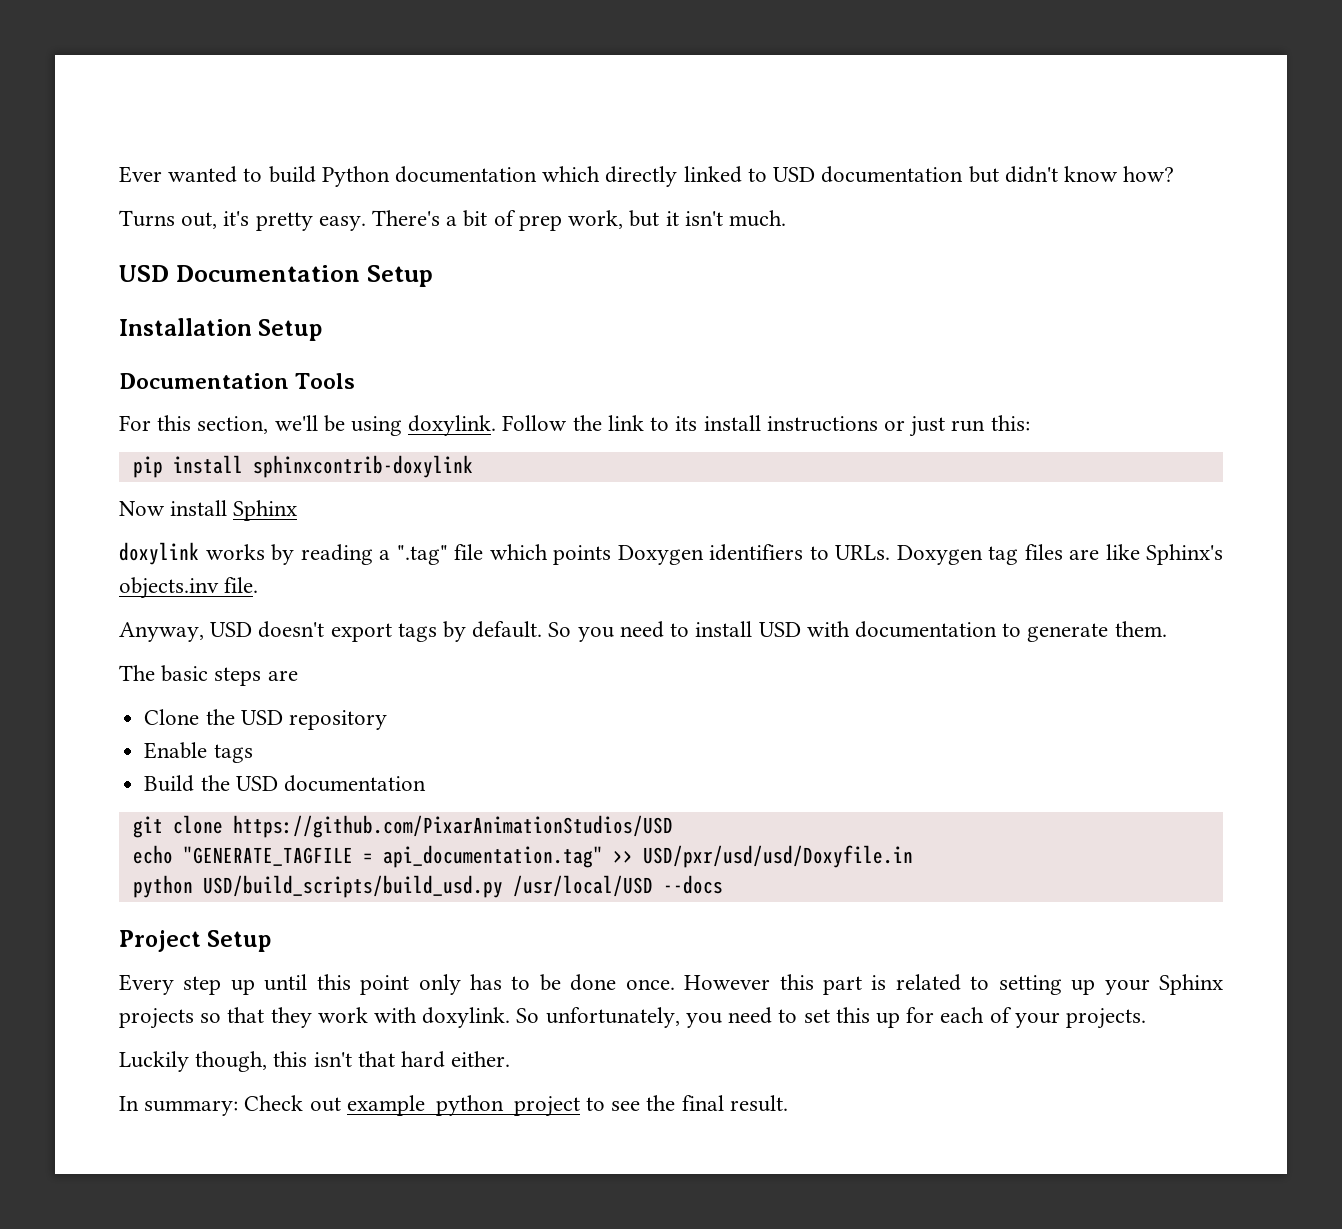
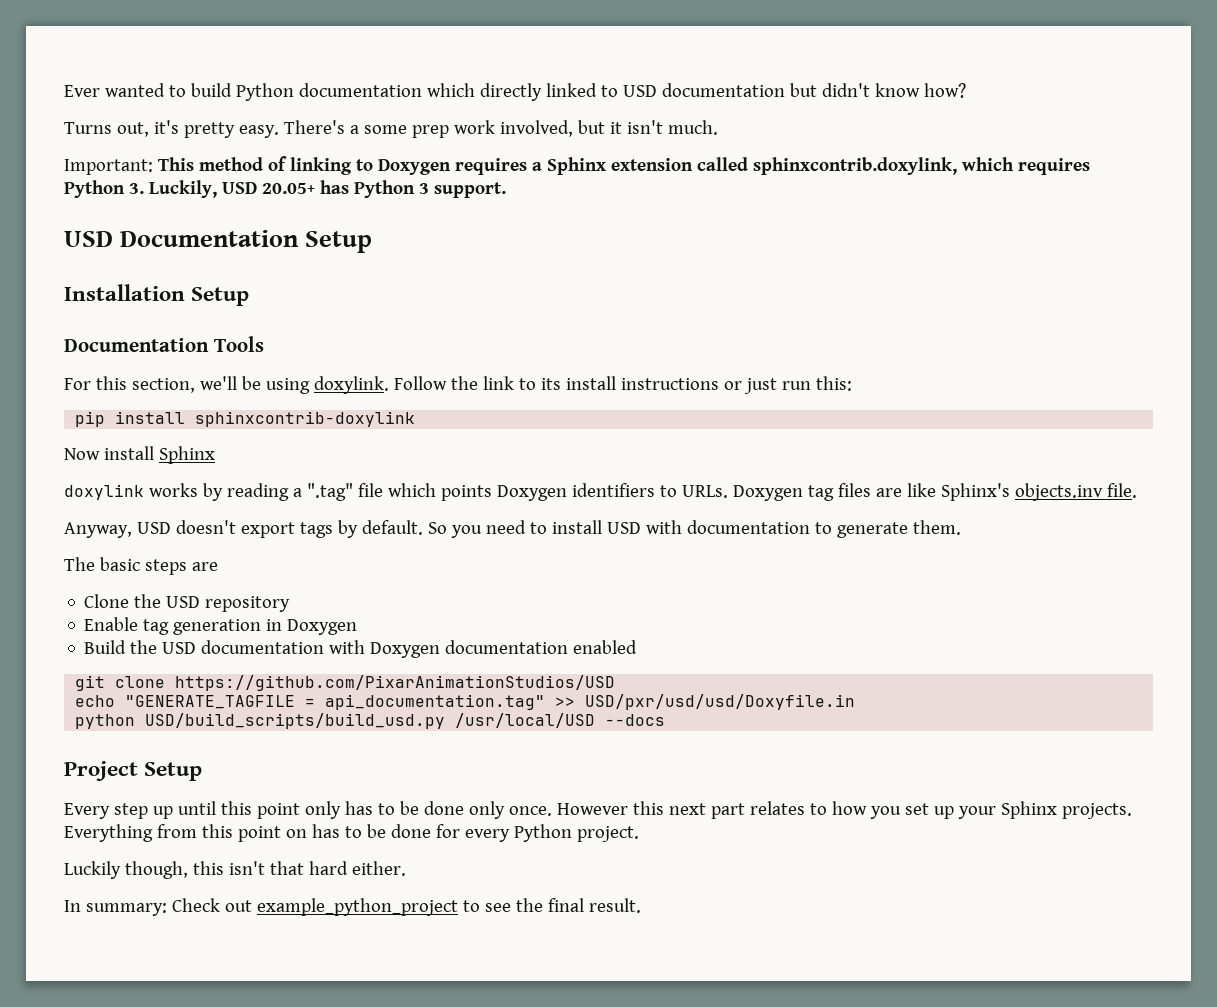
- There's a bit of prep work, but it isn't much.
+ There's a some prep work involved, but it isn't much.
+ Important: This method of linking to Doxygen requires a Sphinx extension called sphinxcontrib.doxylink, which requires Python 3. Luckily, USD 20.05+ has Python 3 support.
- Enable tags
+ Enable tag generation in Doxygen
- Build the USD documentation
+ Build the USD documentation with Doxygen documentation enabled
- Every step up until this point only has to be done once.
+ Every step up until this point only has to be done only once.
- However this part is related to setting up your Sphinx projects so that they work with doxylink. So unfortunately, you need to set this up for each of your projects.
+ However this next part relates to how you set up your Sphinx projects. Everything from this point on has to be done for every Python project.

